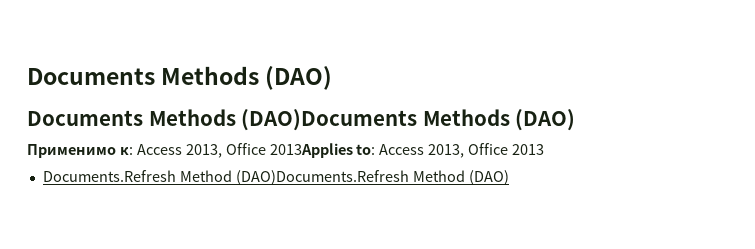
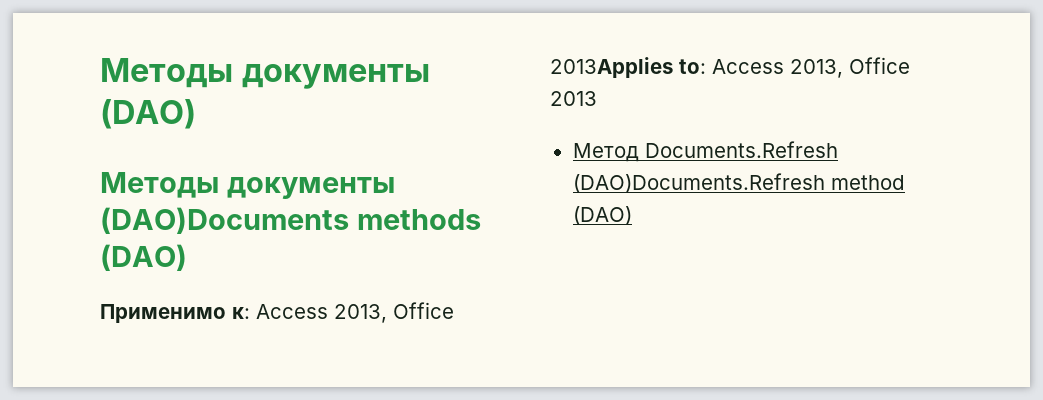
- Documents Methods (DAO)
- Documents Methods (DAO)Documents Methods (DAO)
+ Методы документы (DAO)
+ Методы документы (DAO)Documents methods (DAO)
- Documents.Refresh Method (DAO)Documents.Refresh Method (DAO)
+ Метод Documents.Refresh (DAO)Documents.Refresh method (DAO)

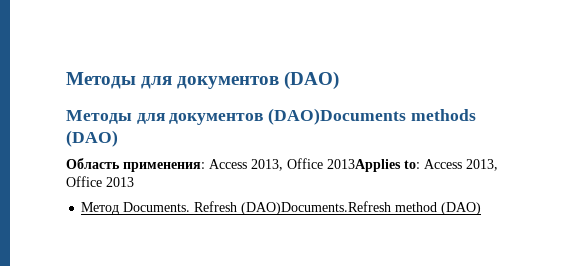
- Методы документы (DAO)
+ Методы для документов (DAO)
- Методы документы (DAO)Documents methods (DAO)
+ Методы для документов (DAO)Documents methods (DAO)
- Применимо к: Access 2013, Office 2013Applies to: Access 2013, Office 2013
+ Область применения: Access 2013, Office 2013Applies to: Access 2013, Office 2013
- Метод Documents.Refresh (DAO)Documents.Refresh method (DAO)
+ Метод Documents. Refresh (DAO)Documents.Refresh method (DAO)

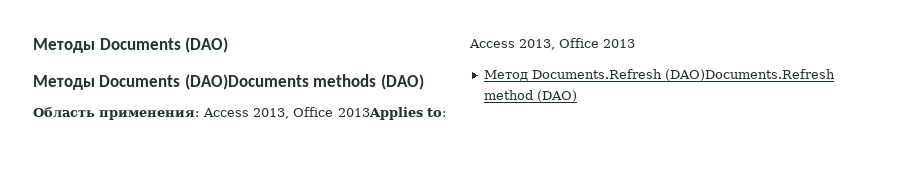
- Методы для документов (DAO)
+ Методы Documents (DAO)
- Методы для документов (DAO)Documents methods (DAO)
+ Методы Documents (DAO)Documents methods (DAO)
- Метод Documents. Refresh (DAO)Documents.Refresh method (DAO)
+ Метод Documents.Refresh (DAO)Documents.Refresh method (DAO)

